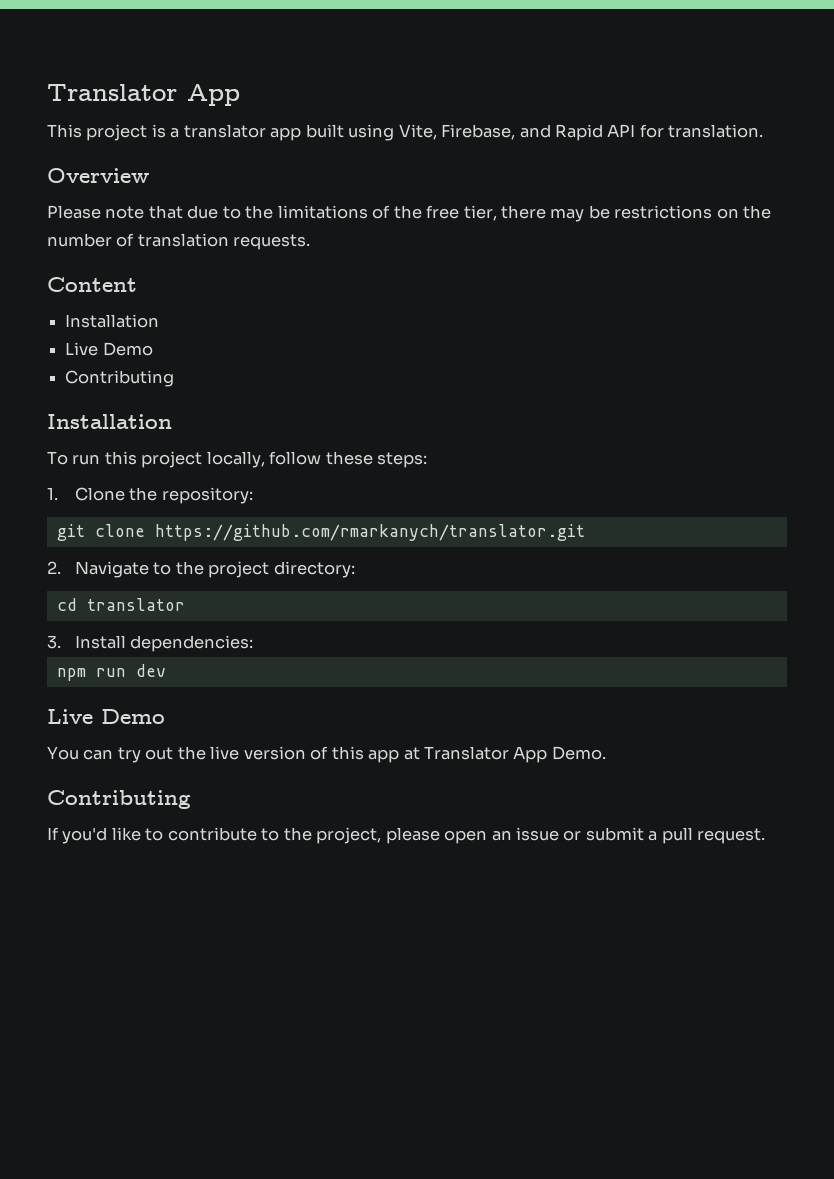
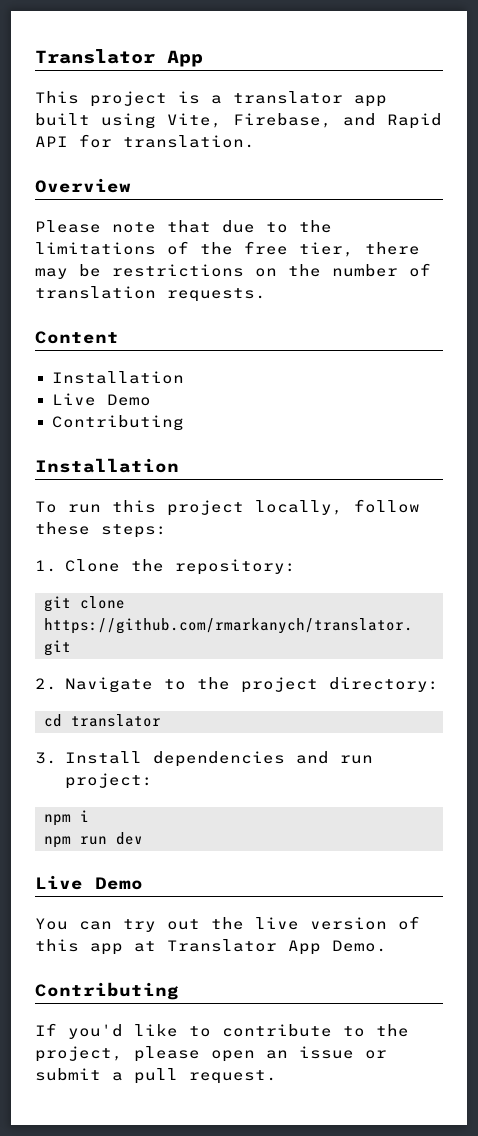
- 3. Install dependencies:
+ 3. Install dependencies and run project:
+ npm i

